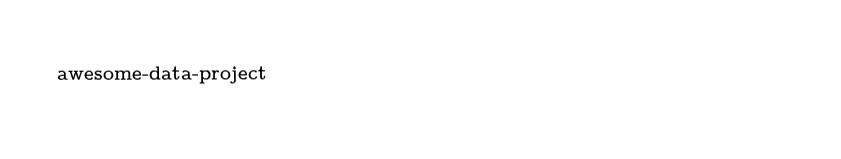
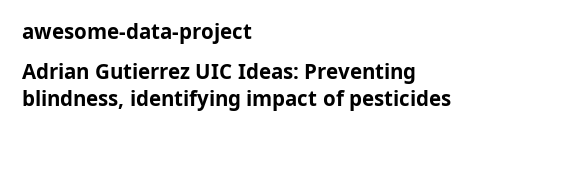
+ Adrian Gutierrez UIC Ideas: Preventing blindness, identifying impact of pesticides

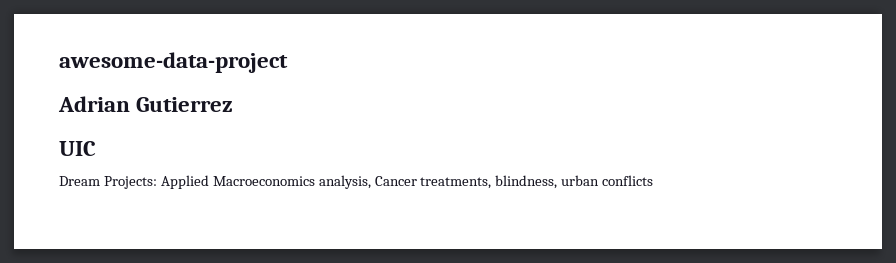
- Adrian Gutierrez UIC Ideas: Preventing blindness, identifying impact of pesticides
+ Adrian Gutierrez
+ UIC
+ Dream Projects: Applied Macroeconomics analysis, Cancer treatments, blindness, urban conflicts

